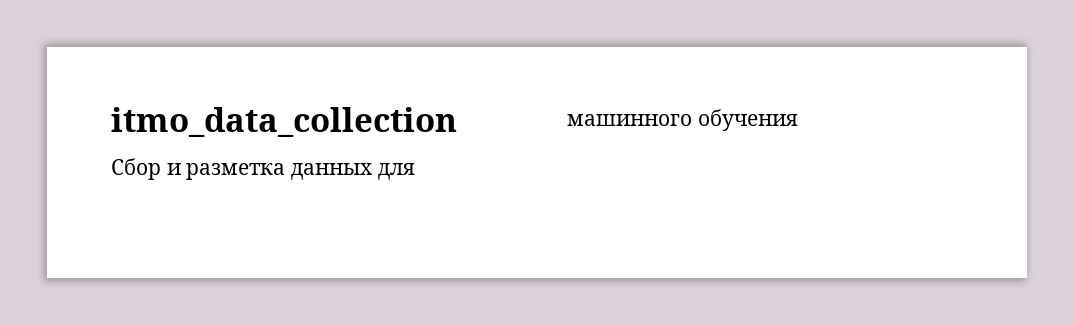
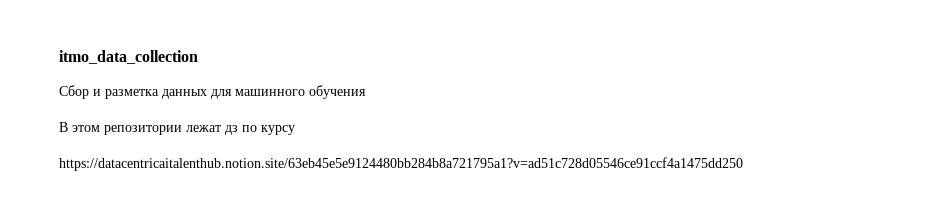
+ В этом репозитории лежат дз по курсу
+ https://datacentricaitalenthub.notion.site/63eb45e5e9124480bb284b8a721795a1?v=ad51c728d05546ce91ccf4a1475dd250

